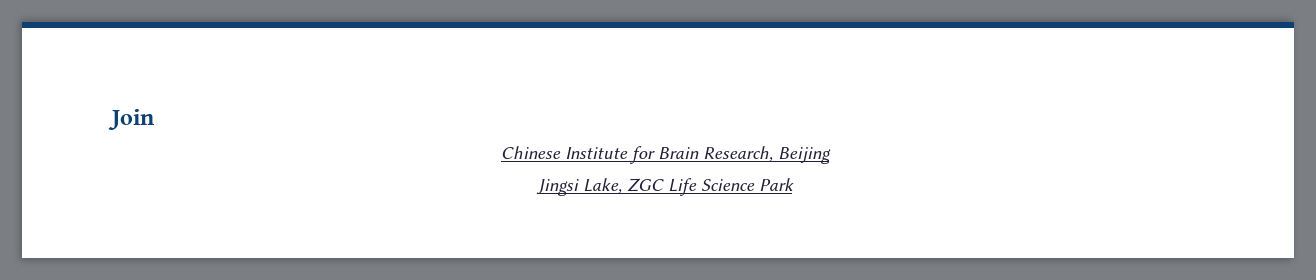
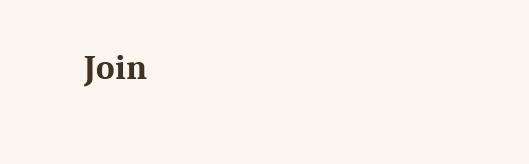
- Chinese Institute for Brain Research, Beijing
- Jingsi Lake, ZGC Life Science Park

